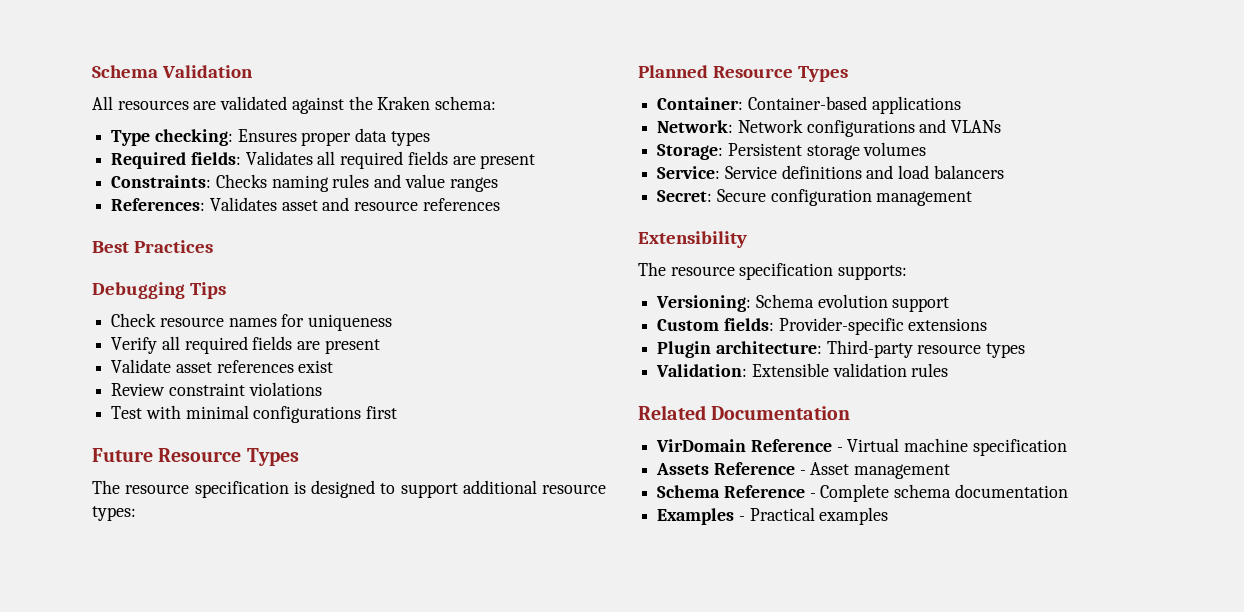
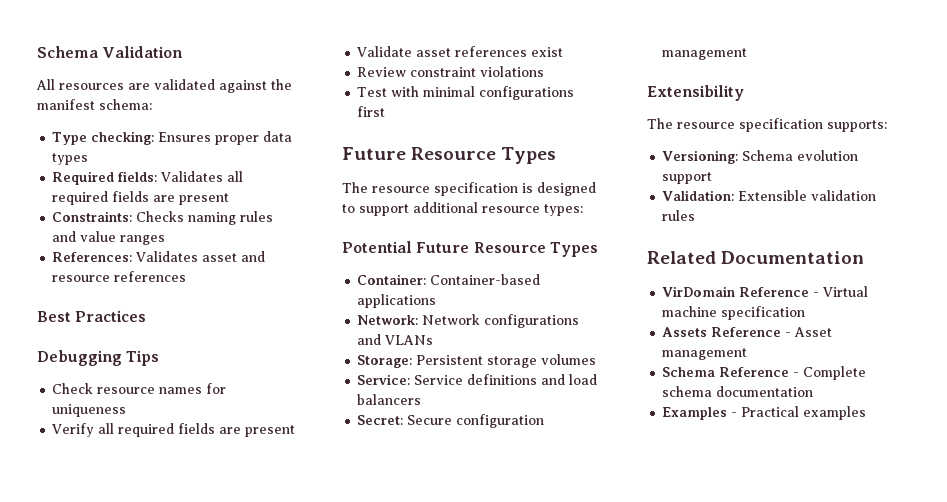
- All resources are validated against the Kraken schema:
+ All resources are validated against the manifest schema:
- Planned Resource Types
+ Potential Future Resource Types
- Custom fields: Provider-specific extensions
- Plugin architecture: Third-party resource types

